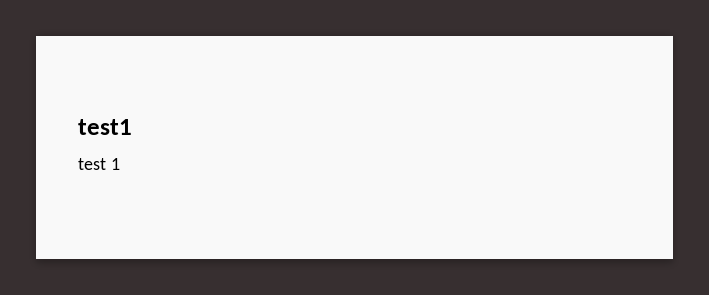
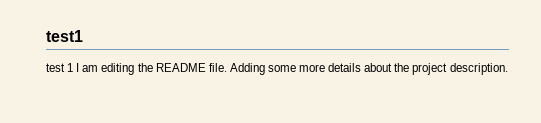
- test 1
+ test 1 I am editing the README file. Adding some more details about the project description.

